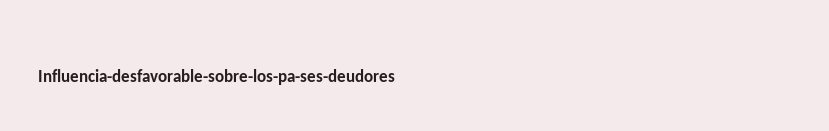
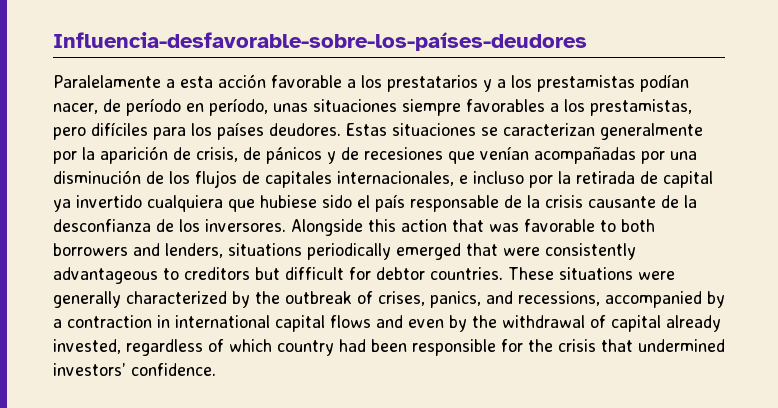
- Influencia-desfavorable-sobre-los-pa-ses-deudores
+ Influencia-desfavorable-sobre-los-países-deudores
+ Paralelamente a esta acción favorable a los prestatarios y a los prestamistas podían nacer, de período en período, unas situaciones siempre favorables a los prestamistas, pero difíciles para los países deudores. Estas situaciones se caracterizan generalmente por la aparición de crisis, de pánicos y de recesiones que venían acompañadas por una disminución de los flujos de capitales internacionales, e incluso por la retirada de capital ya invertido cualquiera que hubiese sido el país responsable de la crisis causante de la desconfianza de los inversores. Alongside this action that was favorable to both borrowers and lenders, situations periodically emerged that were consistently advantageous to creditors but difficult for debtor countries. These situations were generally characterized by the outbreak of crises, panics, and recessions, accompanied by a contraction in international capital flows and even by the withdrawal of capital already invested, regardless of which country had been responsible for the crisis that undermined investors’ confidence.

